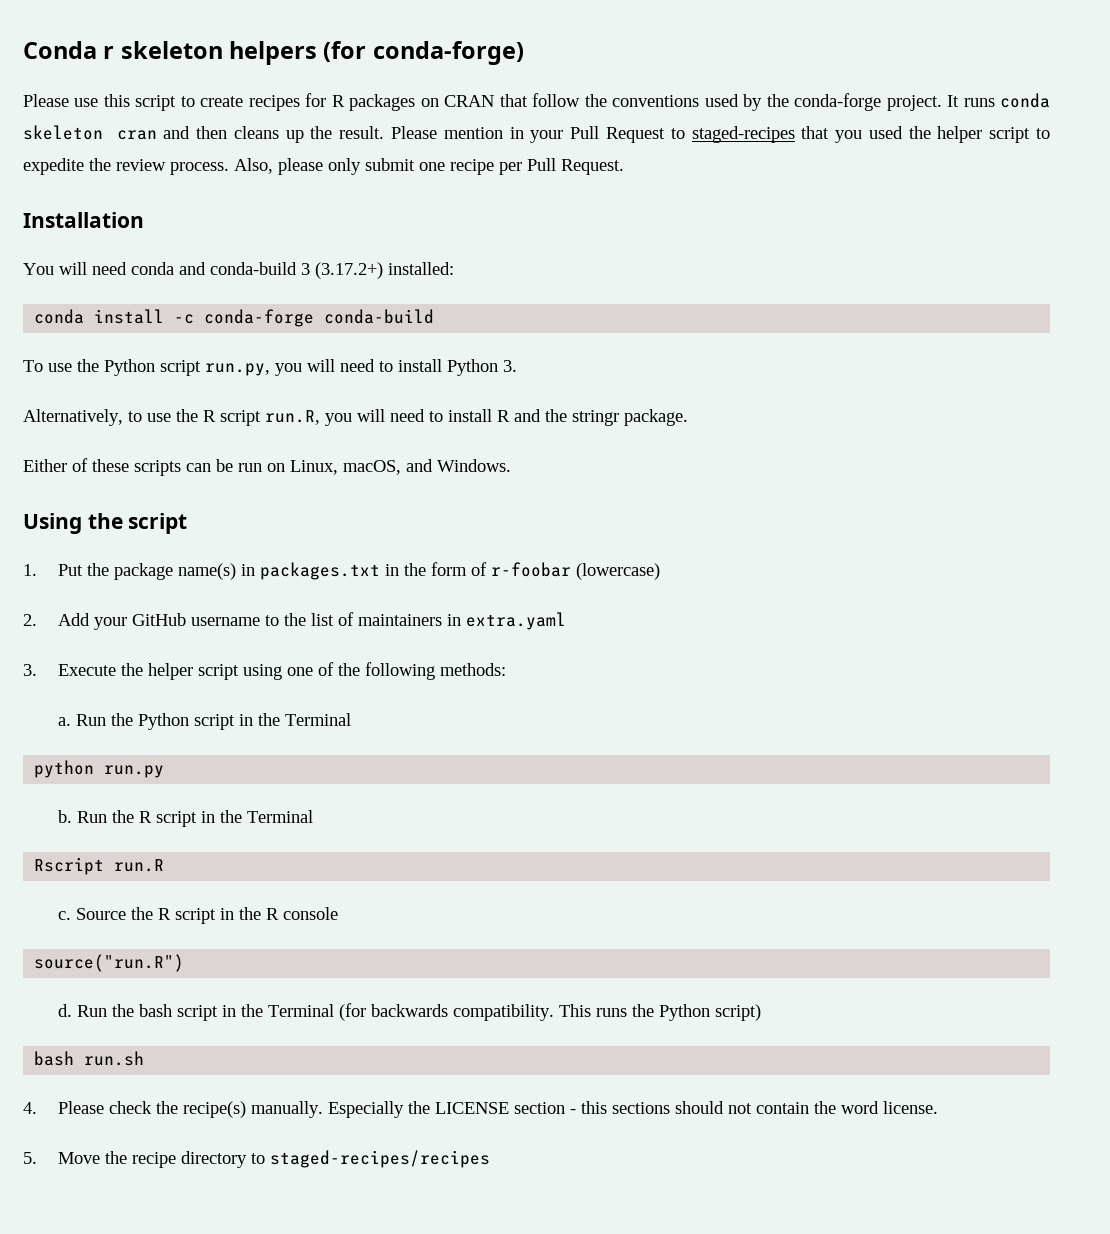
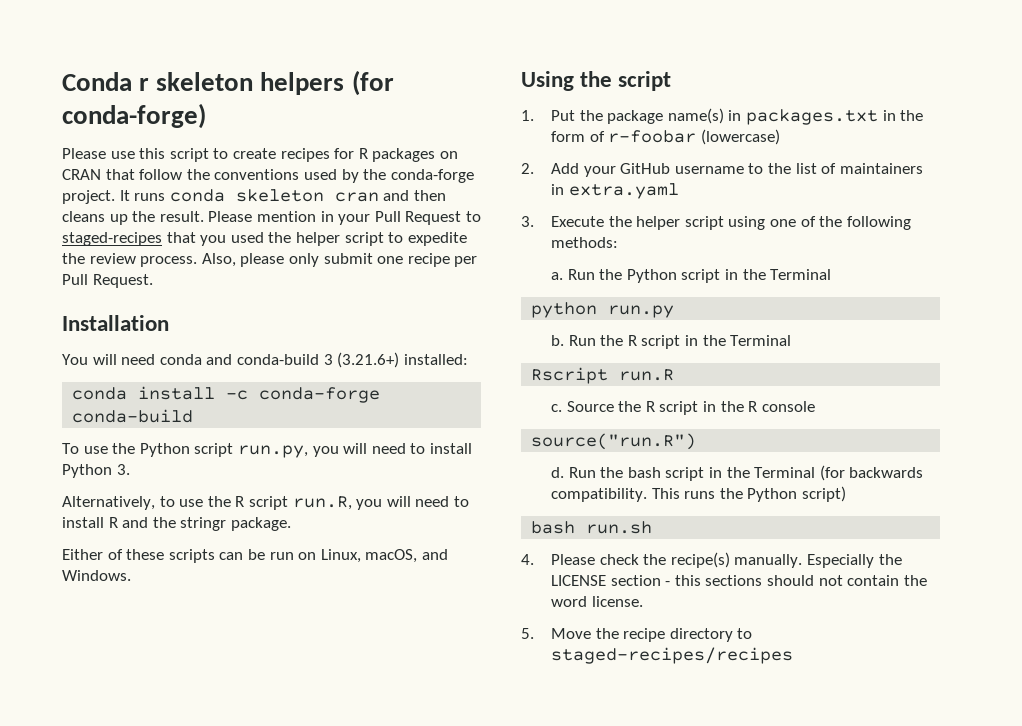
- You will need conda and conda-build 3 (3.17.2+) installed:
+ You will need conda and conda-build 3 (3.21.6+) installed:

